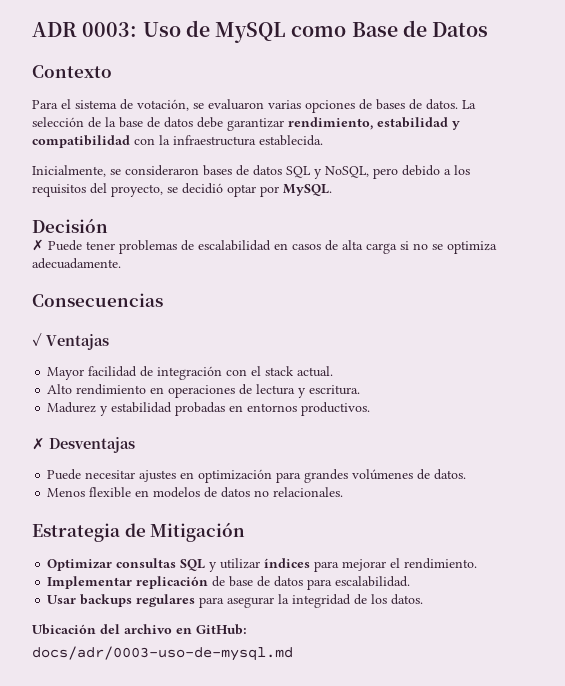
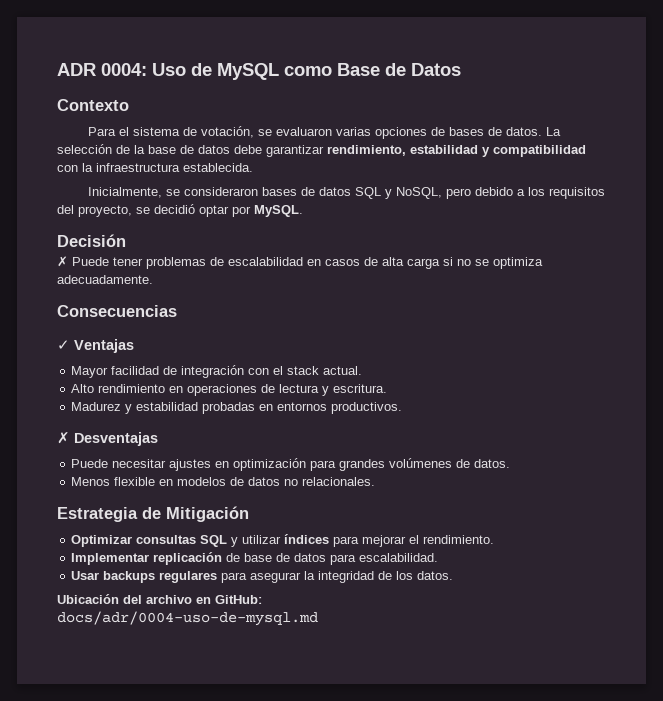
- ADR 0003: Uso de MySQL como Base de Datos
+ ADR 0004: Uso de MySQL como Base de Datos
- docs/adr/0003-uso-de-mysql.md
+ docs/adr/0004-uso-de-mysql.md

